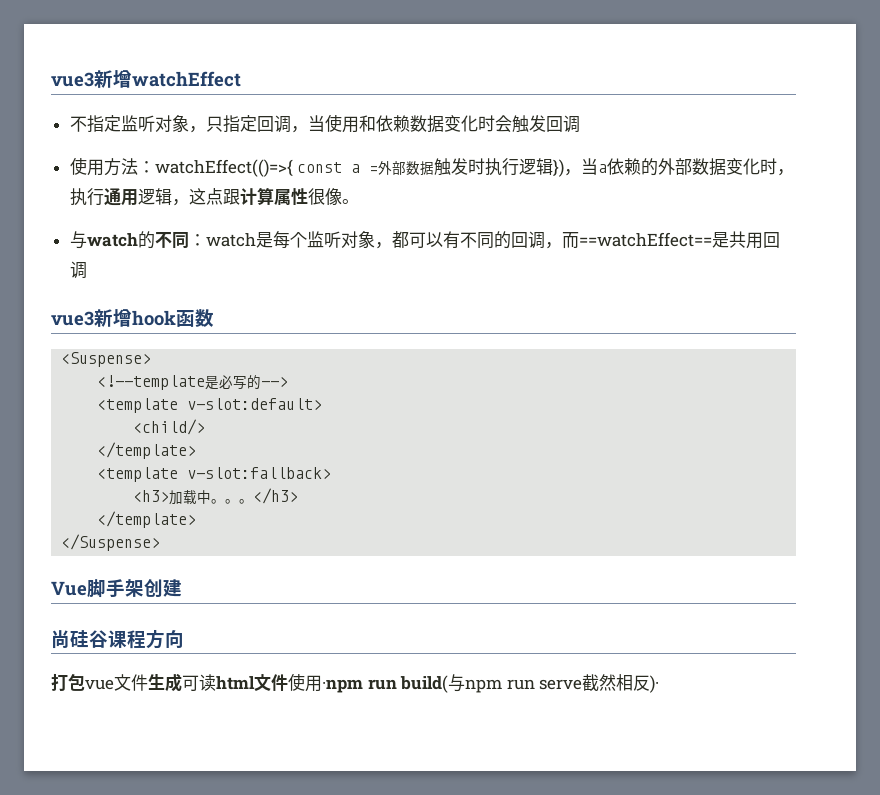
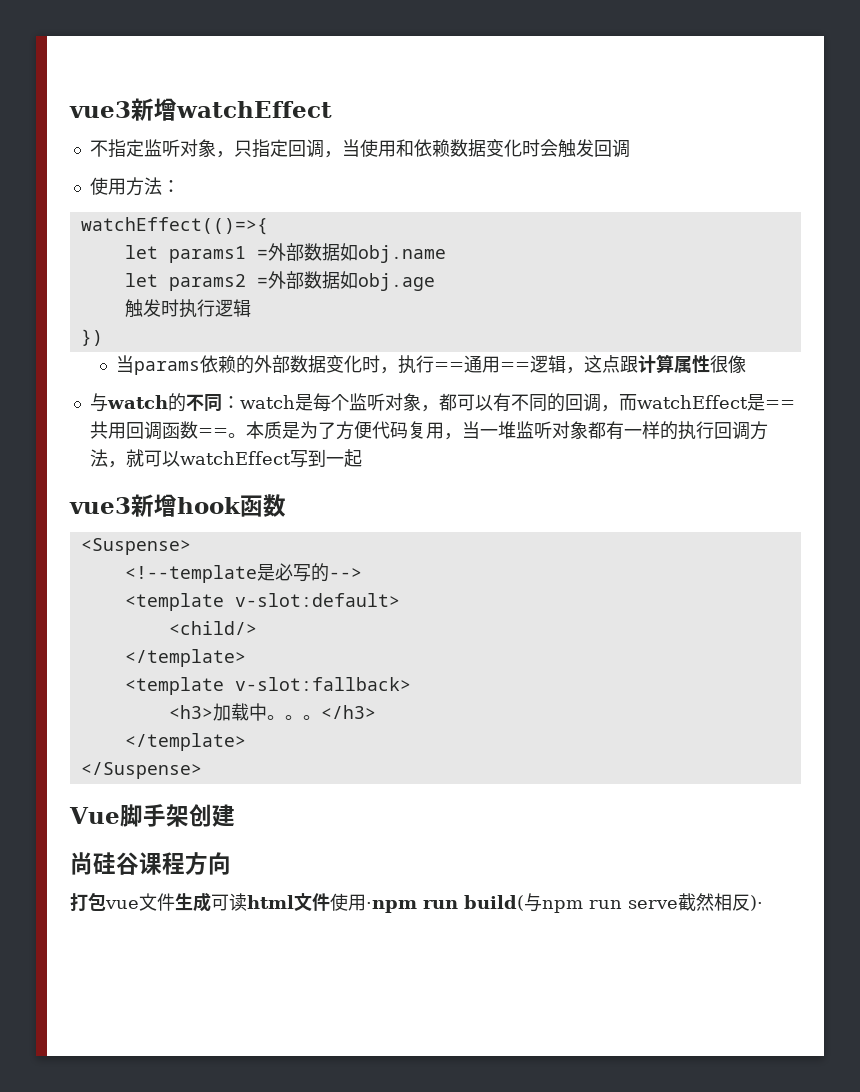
- 使用方法：watchEffect(()=>{ const a =外部数据触发时执行逻辑})，当a依赖的外部数据变化时，执行通用逻辑，这点跟计算属性很像。
+ 使用方法：
+ watchEffect(()=>{
+ let params1 =外部数据如obj.name
+ let params2 =外部数据如obj.age
+ 触发时执行逻辑
+ })
+ 当params依赖的外部数据变化时，执行==通用==逻辑，这点跟计算属性很像
- 与watch的不同：watch是每个监听对象，都可以有不同的回调，而==watchEffect==是共用回调
+ 与watch的不同：watch是每个监听对象，都可以有不同的回调，而watchEffect是==共用回调函数==。本质是为了方便代码复用，当一堆监听对象都有一样的执行回调方法，就可以watchEffect写到一起

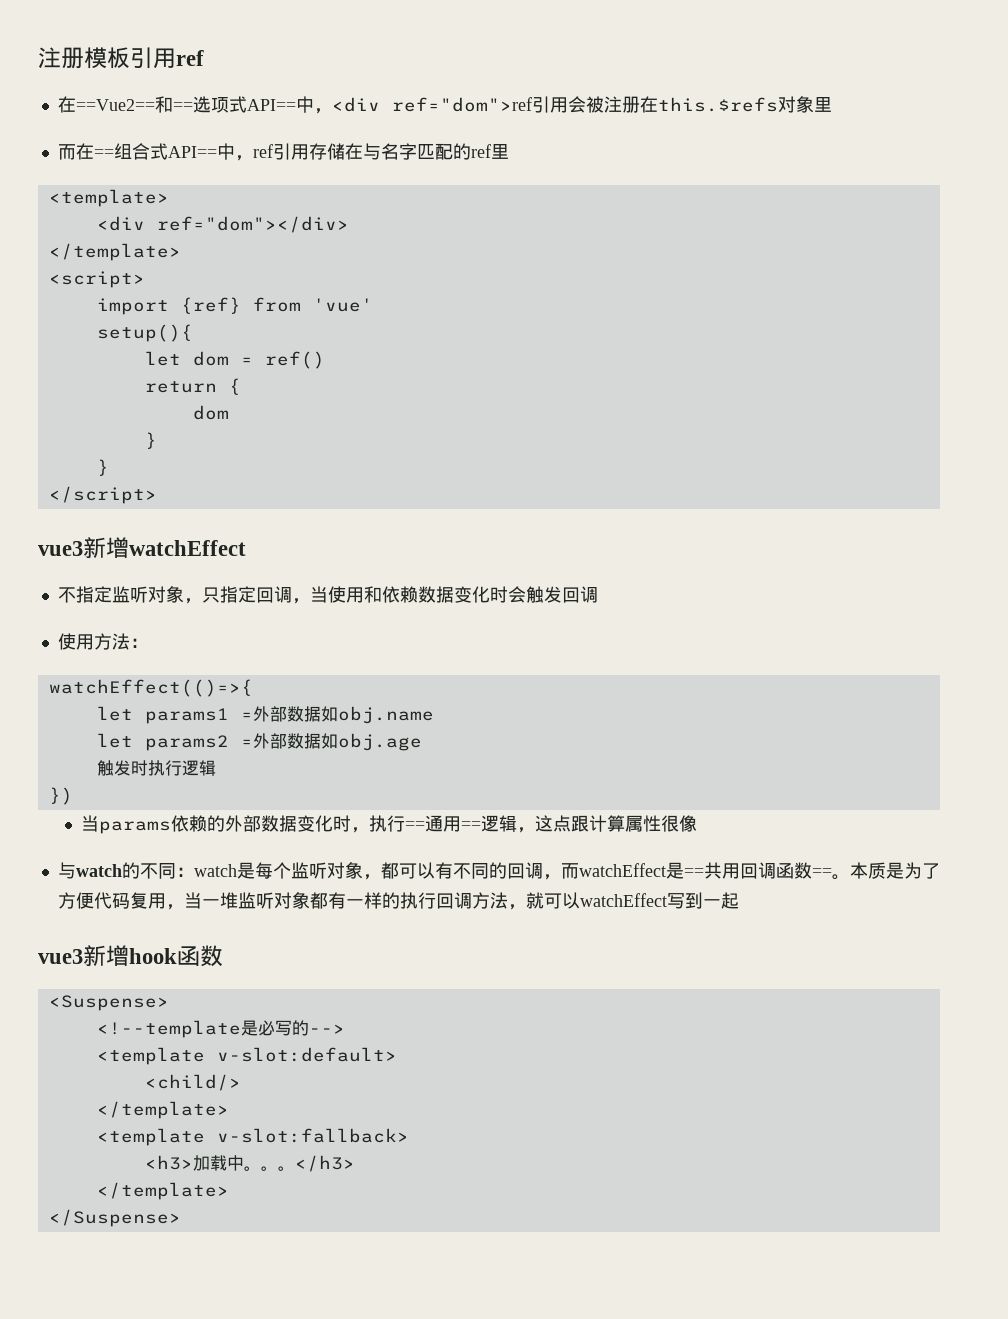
+ 注册模板引用ref
+ 在==Vue2==和==选项式API==中，<div ref="dom">ref引用会被注册在this.$refs对象里
+ 而在==组合式API==中，ref引用存储在与名字匹配的ref里
+ <template>
+ <div ref="dom"></div>
+ </template>
+ <script>
+ import {ref} from 'vue'
+ setup(){
+ let dom = ref()
+ return {
+ dom
+ }
+ }
+ </script>
- Vue脚手架创建
- 尚硅谷课程方向
- 打包vue文件生成可读html文件使用·npm run build(与npm run serve截然相反)·

